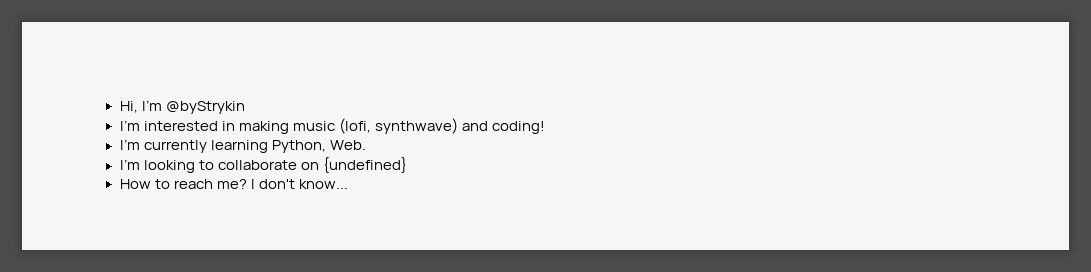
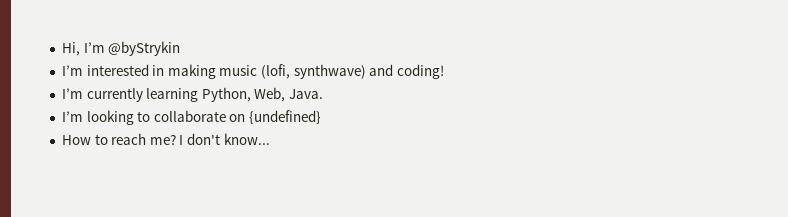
- I’m currently learning Python, Web.
+ I’m currently learning Python, Web, Java.

